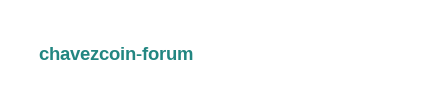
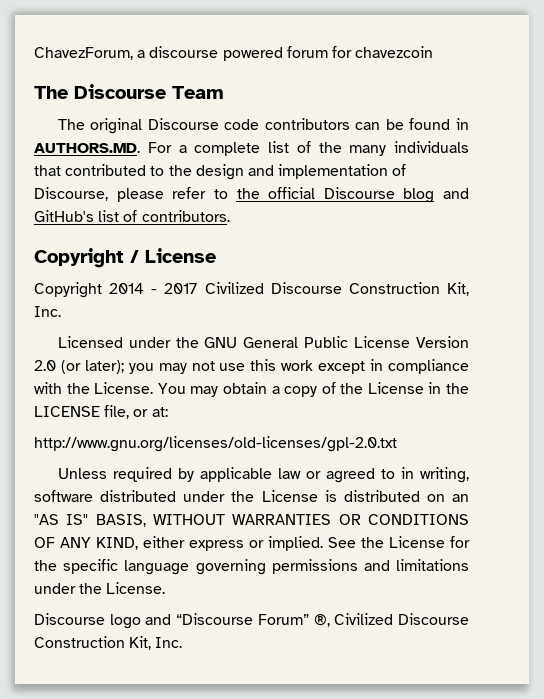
- chavezcoin-forum
+ ChavezForum, a discourse powered forum for chavezcoin
+ The Discourse Team
+ The original Discourse code contributors can be found in AUTHORS.MD. For a complete list of the many individuals that contributed to the design and implementation of Discourse, please refer to the official Discourse blog and GitHub's list of contributors.
+ Copyright / License
+ Copyright 2014 - 2017 Civilized Discourse Construction Kit, Inc.
+ Licensed under the GNU General Public License Version 2.0 (or later); you may not use this work except in compliance with the License. You may obtain a copy of the License in the LICENSE file, or at:
+ http://www.gnu.org/licenses/old-licenses/gpl-2.0.txt
+ Unless required by applicable law or agreed to in writing, software distributed under the License is distributed on an "AS IS" BASIS, WITHOUT WARRANTIES OR CONDITIONS OF ANY KIND, either express or implied. See the License for the specific language governing permissions and limitations under the License.
+ Discourse logo and “Discourse Forum” ®, Civilized Discourse Construction Kit, Inc.

